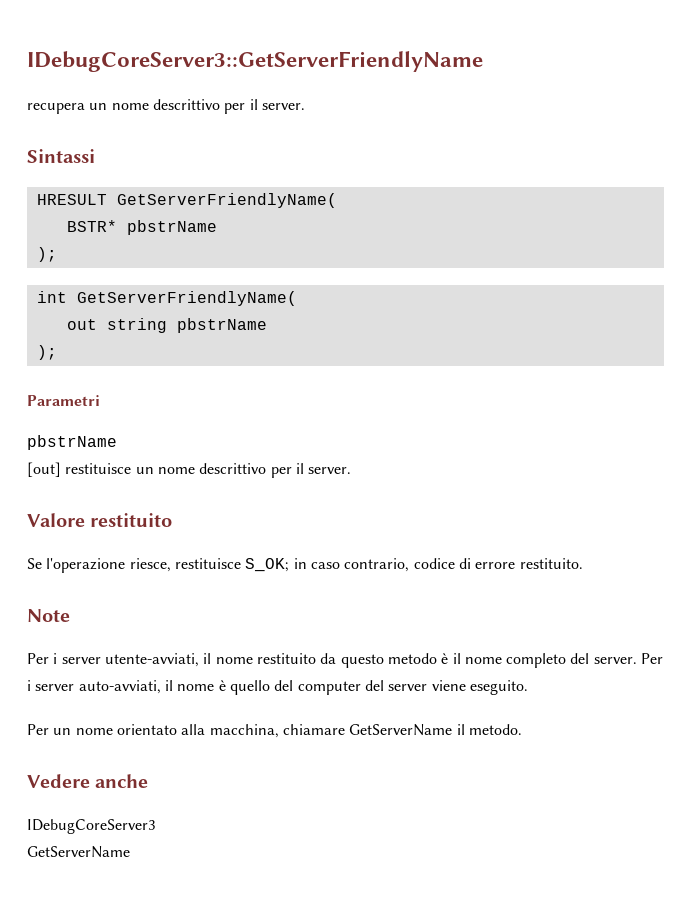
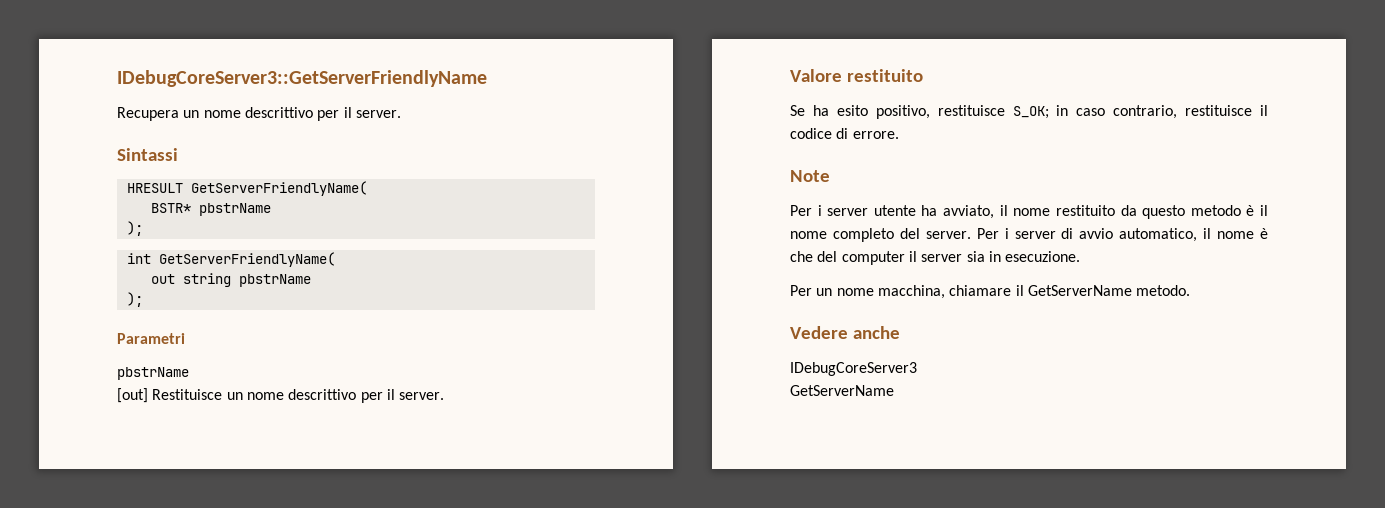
- recupera un nome descrittivo per il server.
+ Recupera un nome descrittivo per il server.
- [out] restituisce un nome descrittivo per il server.
+ [out] Restituisce un nome descrittivo per il server.
- Se l'operazione riesce, restituisce S_OK; in caso contrario, codice di errore restituito.
+ Se ha esito positivo, restituisce S_OK; in caso contrario, restituisce il codice di errore.
- Per i server utente-avviati, il nome restituito da questo metodo è il nome completo del server.
+ Per i server utente ha avviato, il nome restituito da questo metodo è il nome completo del server.
- Per i server auto-avviati, il nome è quello del computer del server viene eseguito.
- Per un nome orientato alla macchina, chiamare GetServerName il metodo.
+ Per i server di avvio automatico, il nome è che del computer il server sia in esecuzione.
+ Per un nome macchina, chiamare il GetServerName metodo.

